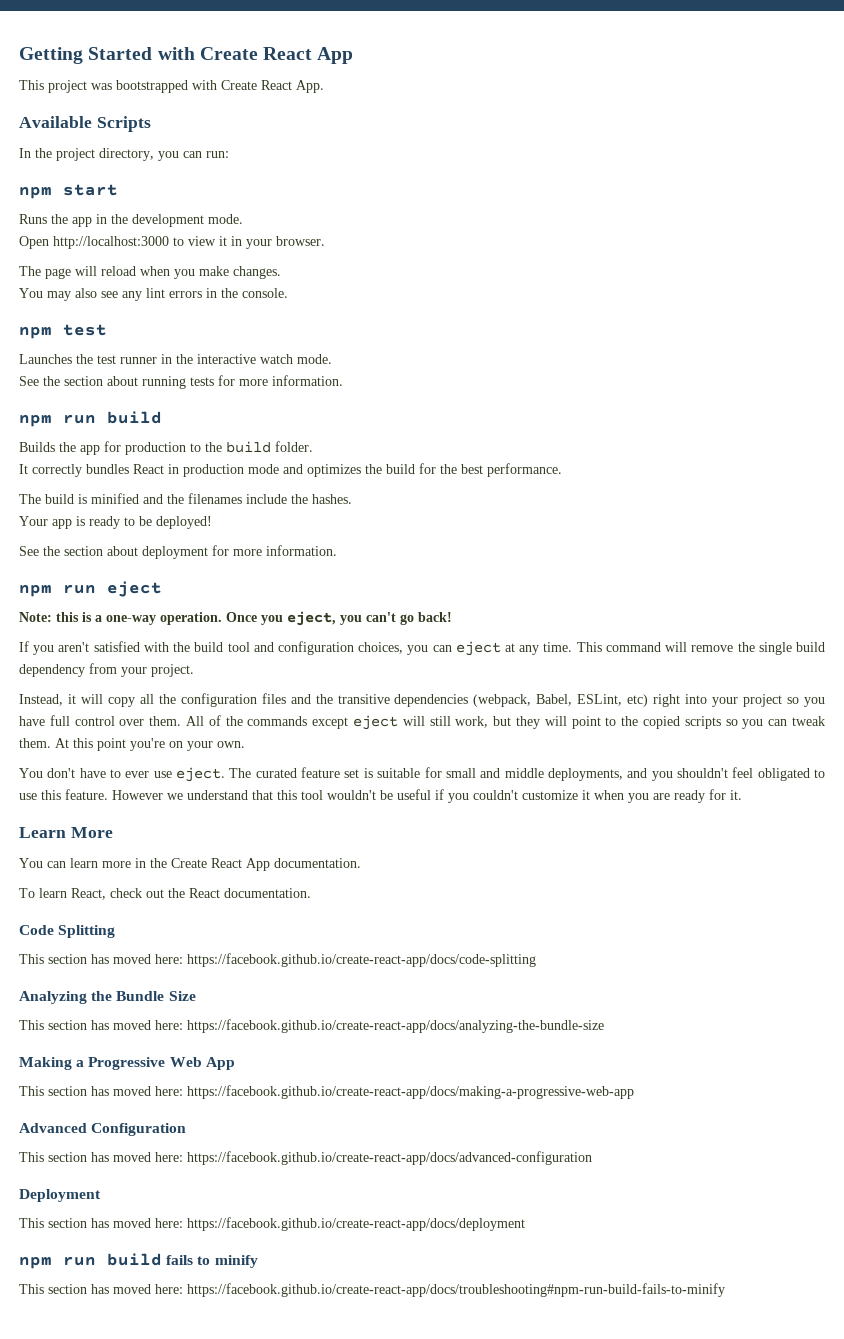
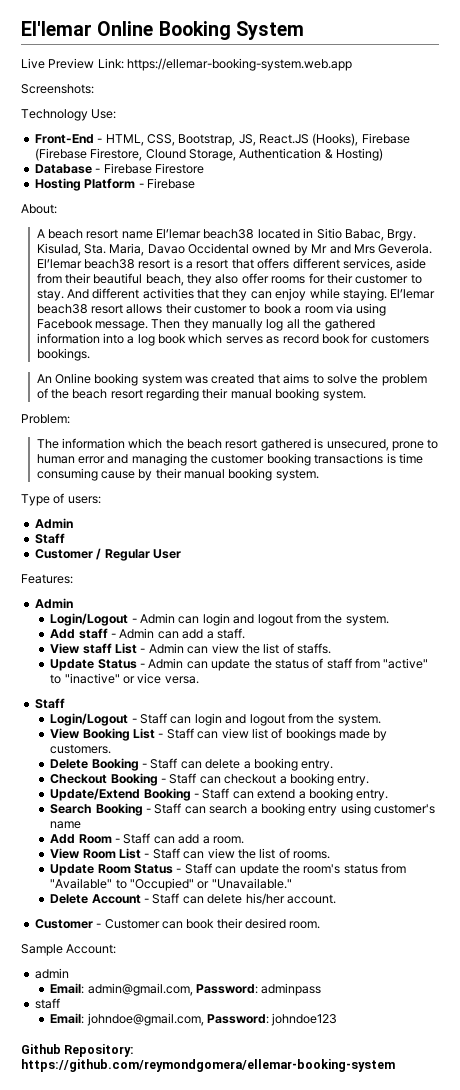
- Getting Started with Create React App
- This project was bootstrapped with Create React App.
- Available Scripts
- In the project directory, you can run:
- npm start
- Runs the app in the development mode.
- Open http://localhost:3000 to view it in your browser.
- The page will reload when you make changes.
- You may also see any lint errors in the console.
- npm test
- Launches the test runner in the interactive watch mode.
- See the section about running tests for more information.
- npm run build
- Builds the app for production to the build folder.
- It correctly bundles React in production mode and optimizes the build for the best performance.
- The build is minified and the filenames include the hashes.
- Your app is ready to be deployed!
- See the section about deployment for more information.
- npm run eject
- Note: this is a one-way operation. Once you eject, you can't go back!
- If you aren't satisfied with the build tool and configuration choices, you can eject at any time. This command will remove the single build dependency from your project.
- Instead, it will copy all the configuration files and the transitive dependencies (webpack, Babel, ESLint, etc) right into your project so you have full control over them. All of the commands except eject will still work, but they will point to the copied scripts so you can tweak them. At this point you're on your own.
- You don't have to ever use eject. The curated feature set is suitable for small and middle deployments, and you shouldn't feel obligated to use this feature. However we understand that this tool wouldn't be useful if you couldn't customize it when you are ready for it.
- Learn More
- You can learn more in the Create React App documentation.
- To learn React, check out the React documentation.
- Code Splitting
- This section has moved here: https://facebook.github.io/create-react-app/docs/code-splitting
- Analyzing the Bundle Size
- This section has moved here: https://facebook.github.io/create-react-app/docs/analyzing-the-bundle-size
- Making a Progressive Web App
- This section has moved here: https://facebook.github.io/create-react-app/docs/making-a-progressive-web-app
- Advanced Configuration
- This section has moved here: https://facebook.github.io/create-react-app/docs/advanced-configuration
- Deployment
- This section has moved here: https://facebook.github.io/create-react-app/docs/deployment
- npm run build fails to minify
- This section has moved here: https://facebook.github.io/create-react-app/docs/troubleshooting#npm-run-build-fails-to-minify
+ El'lemar Online Booking System
+ Live Preview Link: https://ellemar-booking-system.web.app
+ Screenshots:
+ Technology Use:
+ Front-End - HTML, CSS, Bootstrap, JS, React.JS (Hooks), Firebase (Firebase Firestore, Clound Storage, Authentication & Hosting)
+ Database - Firebase Firestore
+ Hosting Platform - Firebase
+ About:
+ A beach resort name El’lemar beach38 located in Sitio Babac, Brgy. Kisulad, Sta. Maria, Davao Occidental owned by Mr and Mrs Geverola. El’lemar beach38 resort is a resort that offers different services, aside from their beautiful beach, they also offer rooms for their customer to stay. And different activities that they can enjoy while staying. El’lemar beach38 resort allows their customer to book a room via using Facebook message. Then they manually log all the gathered information into a log book which serves as record book for customers bookings.
+ An Online booking system was created that aims to solve the problem of the beach resort regarding their manual booking system.
+ Problem:
+ The information which the beach resort gathered is unsecured, prone to human error and managing the customer booking transactions is time consuming cause by their manual booking system.
+ Type of users:
+ Admin
+ Staff
+ Customer / Regular User
+ Features:
+ Admin
+ Login/Logout - Admin can login and logout from the system.
+ Add staff - Admin can add a staff.
+ View staff List - Admin can view the list of staffs.
+ Update Status - Admin can update the status of staff from "active" to "inactive" or vice versa.
+ Staff
+ Login/Logout - Staff can login and logout from the system.
+ View Booking List - Staff can view list of bookings made by customers.
+ Delete Booking - Staff can delete a booking entry.
+ Checkout Booking - Staff can checkout a booking entry.
+ Update/Extend Booking - Staff can extend a booking entry.
+ Search Booking - Staff can search a booking entry using customer's name
+ Add Room - Staff can add a room.
+ View Room List - Staff can view the list of rooms.
+ Update Room Status - Staff can update the room's status from "Available" to "Occupied" or "Unavailable."
+ Delete Account - Staff can delete his/her account.
+ Customer - Customer can book their desired room.
+ Sample Account:
+ admin
+ Email: admin@gmail.com, Password: adminpass
+ staff
+ Email: johndoe@gmail.com, Password: johndoe123
+ Github Repository: https://github.com/reymondgomera/ellemar-booking-system

